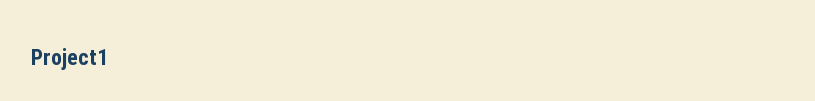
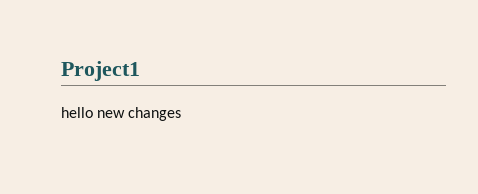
+ hello new changes

